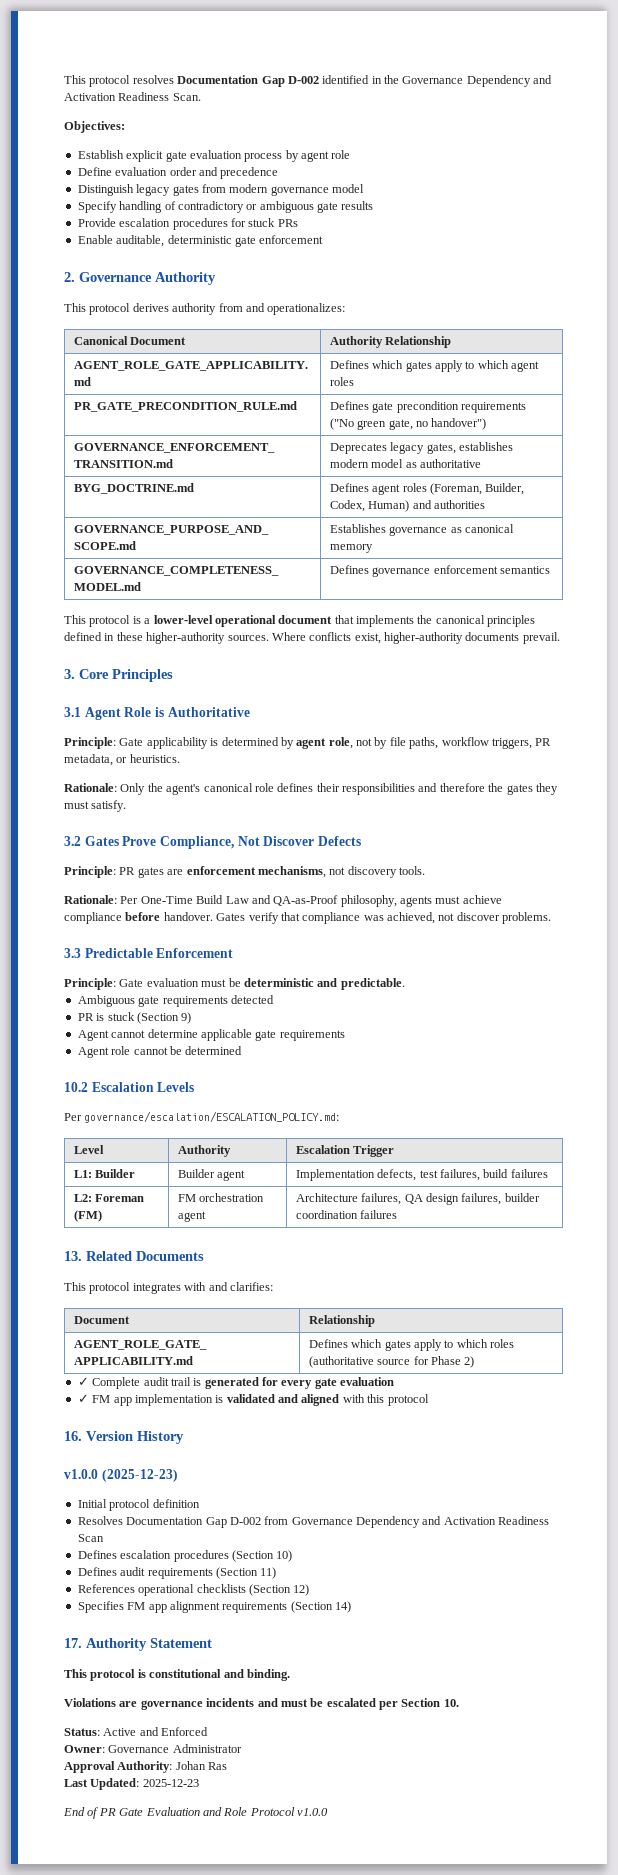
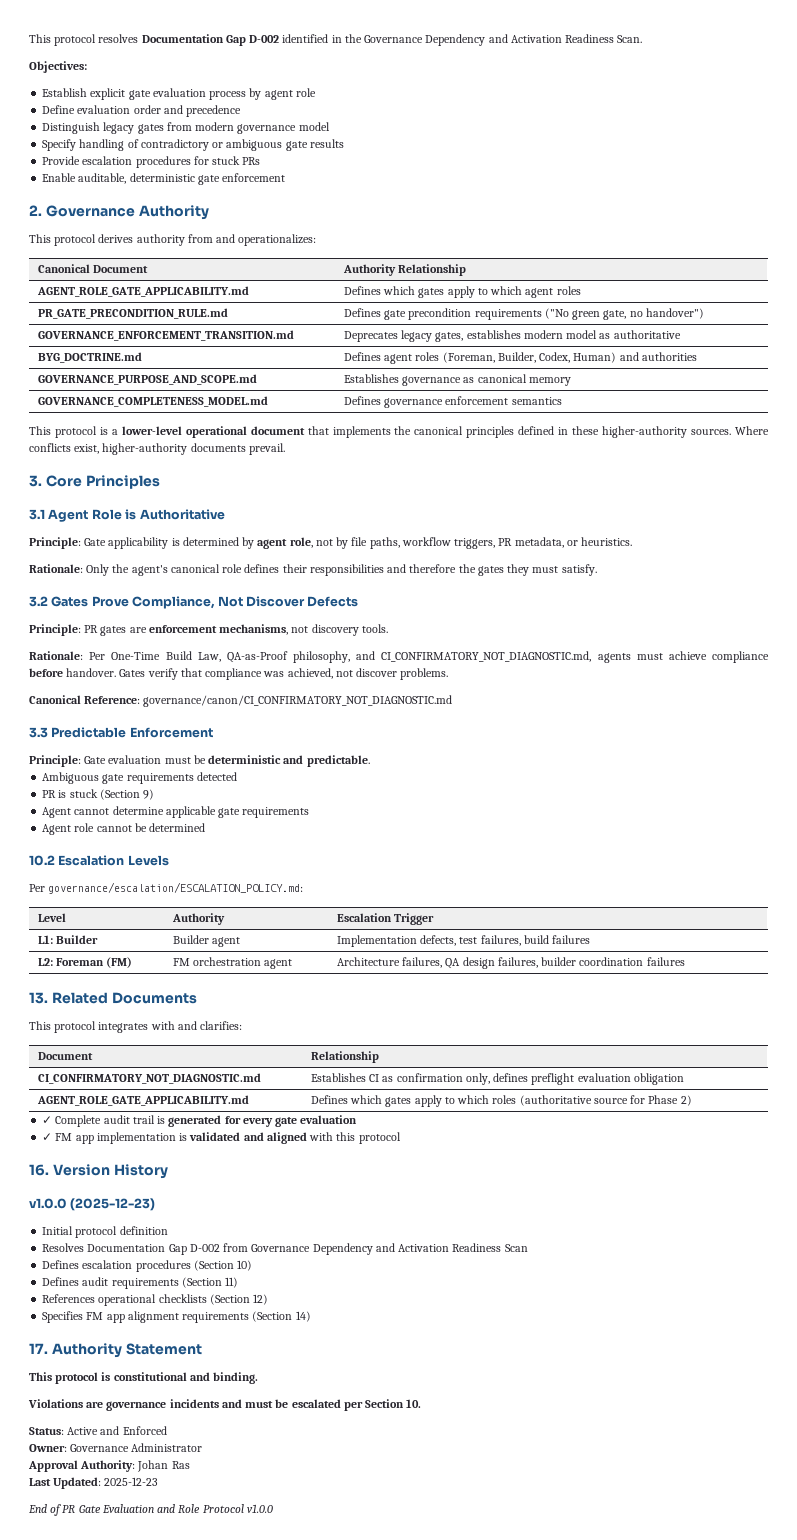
- Rationale: Per One-Time Build Law and QA-as-Proof philosophy, agents must achieve compliance before handover.
+ Rationale: Per One-Time Build Law, QA-as-Proof philosophy, and CI_CONFIRMATORY_NOT_DIAGNOSTIC.md, agents must achieve compliance before handover.
+ Canonical Reference: governance/canon/CI_CONFIRMATORY_NOT_DIAGNOSTIC.md
+ CI_CONFIRMATORY_NOT_DIAGNOSTIC.md | Establishes CI as confirmation only, defines preflight evaluation obligation

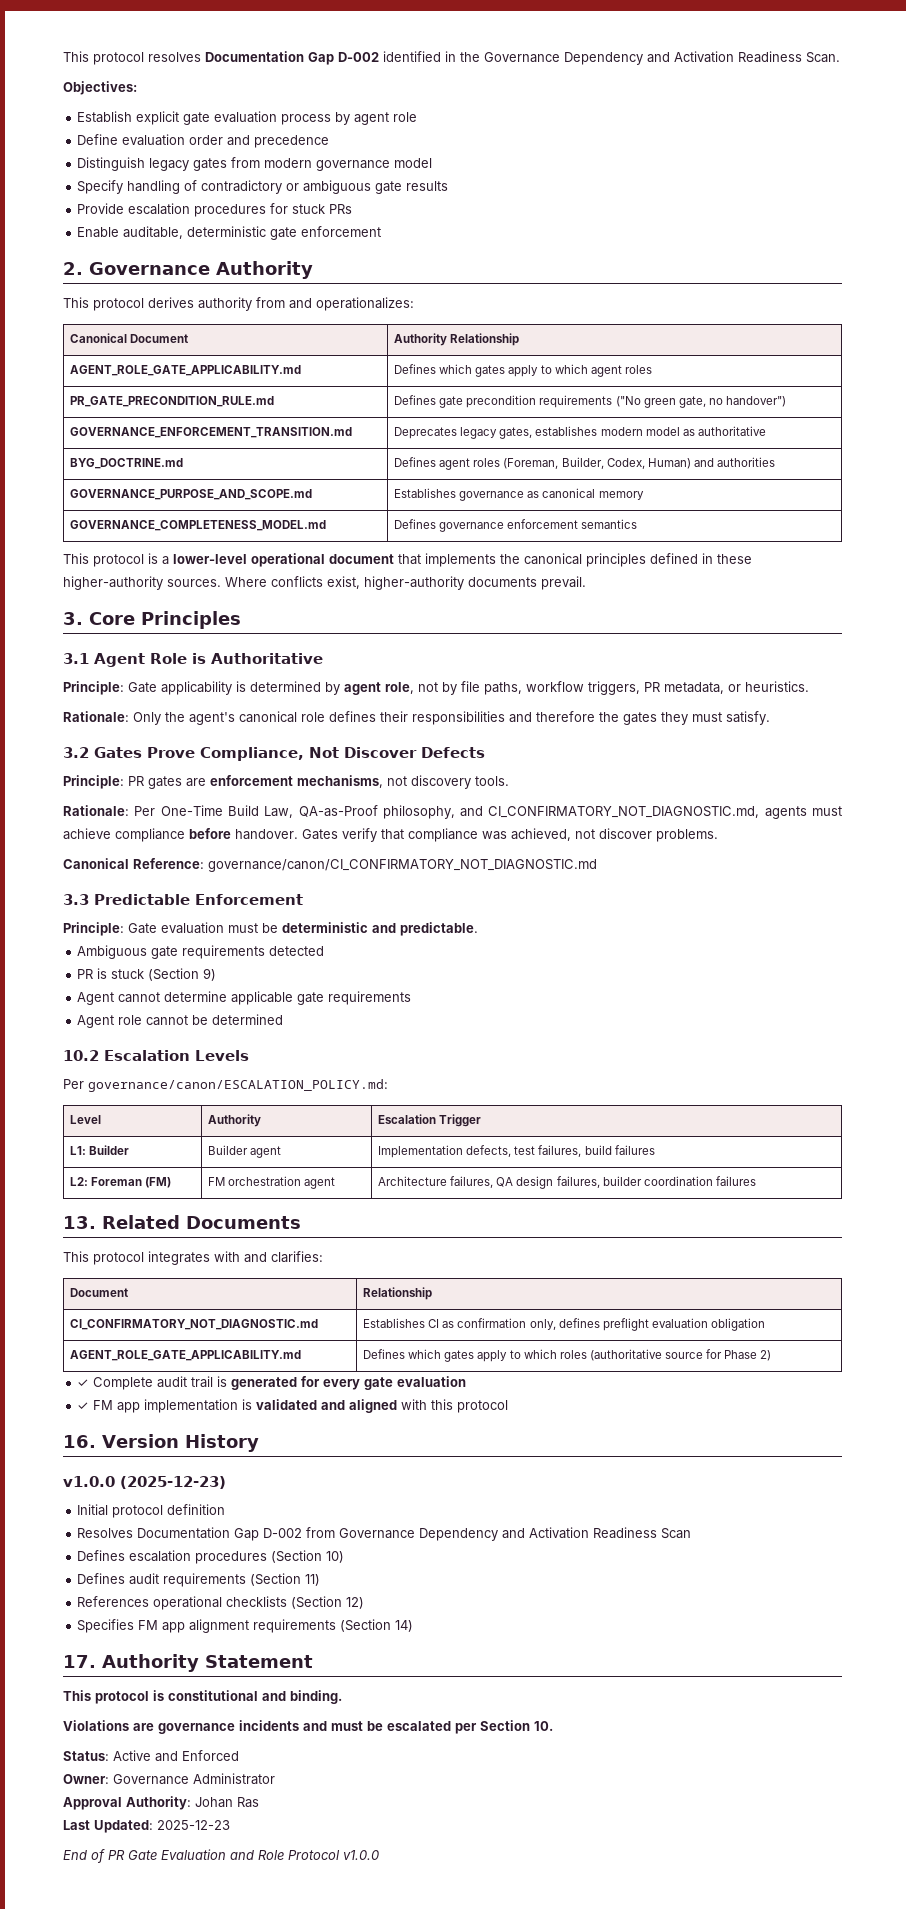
- Per governance/escalation/ESCALATION_POLICY.md:
+ Per governance/canon/ESCALATION_POLICY.md:

